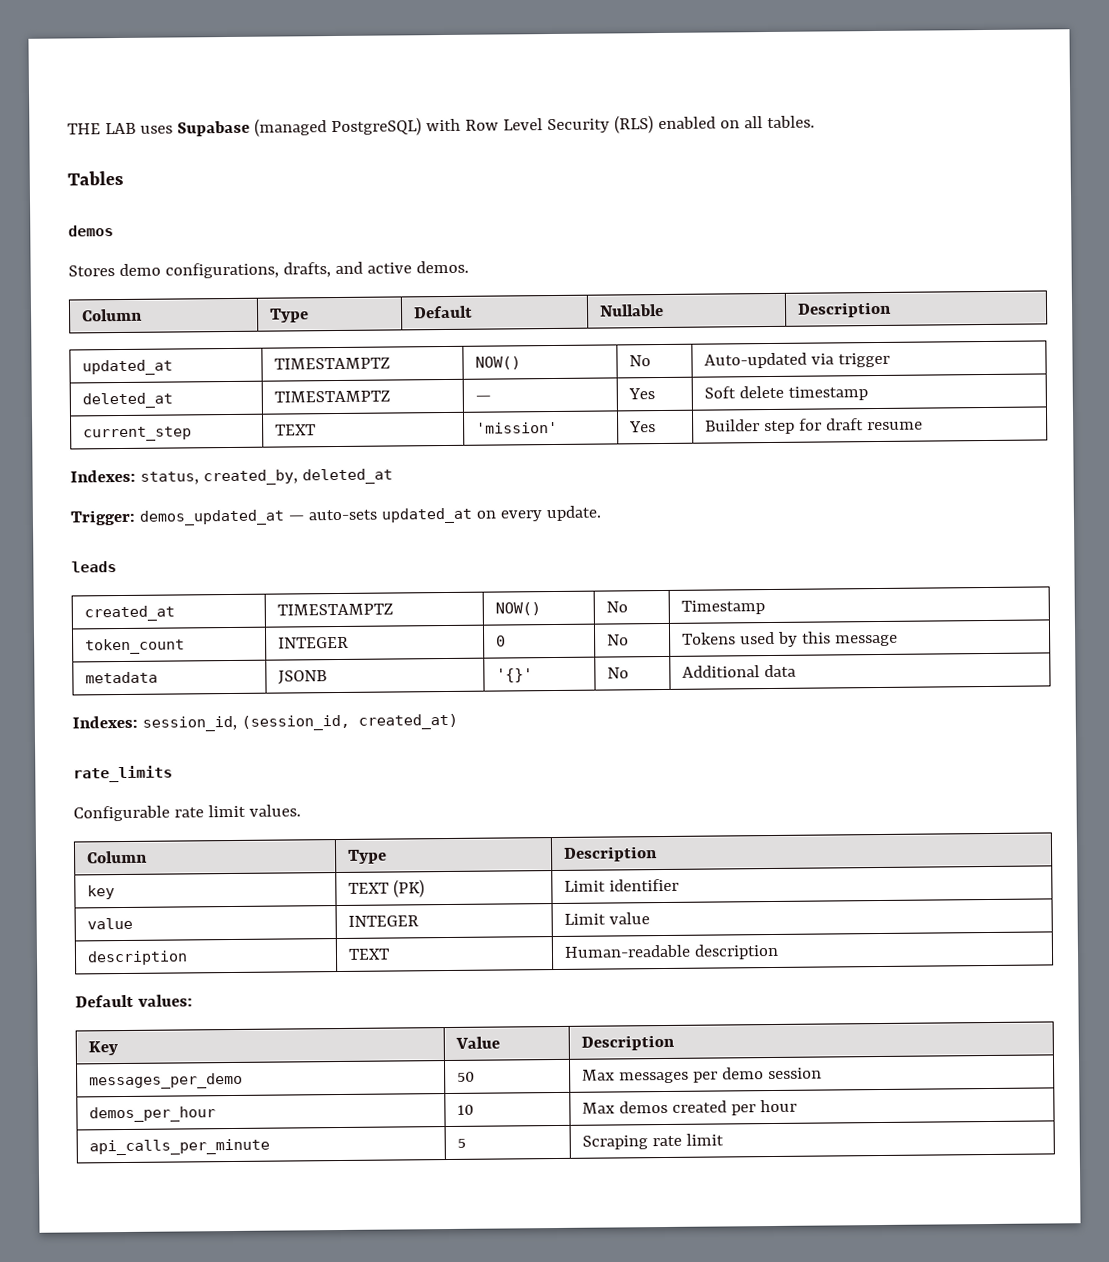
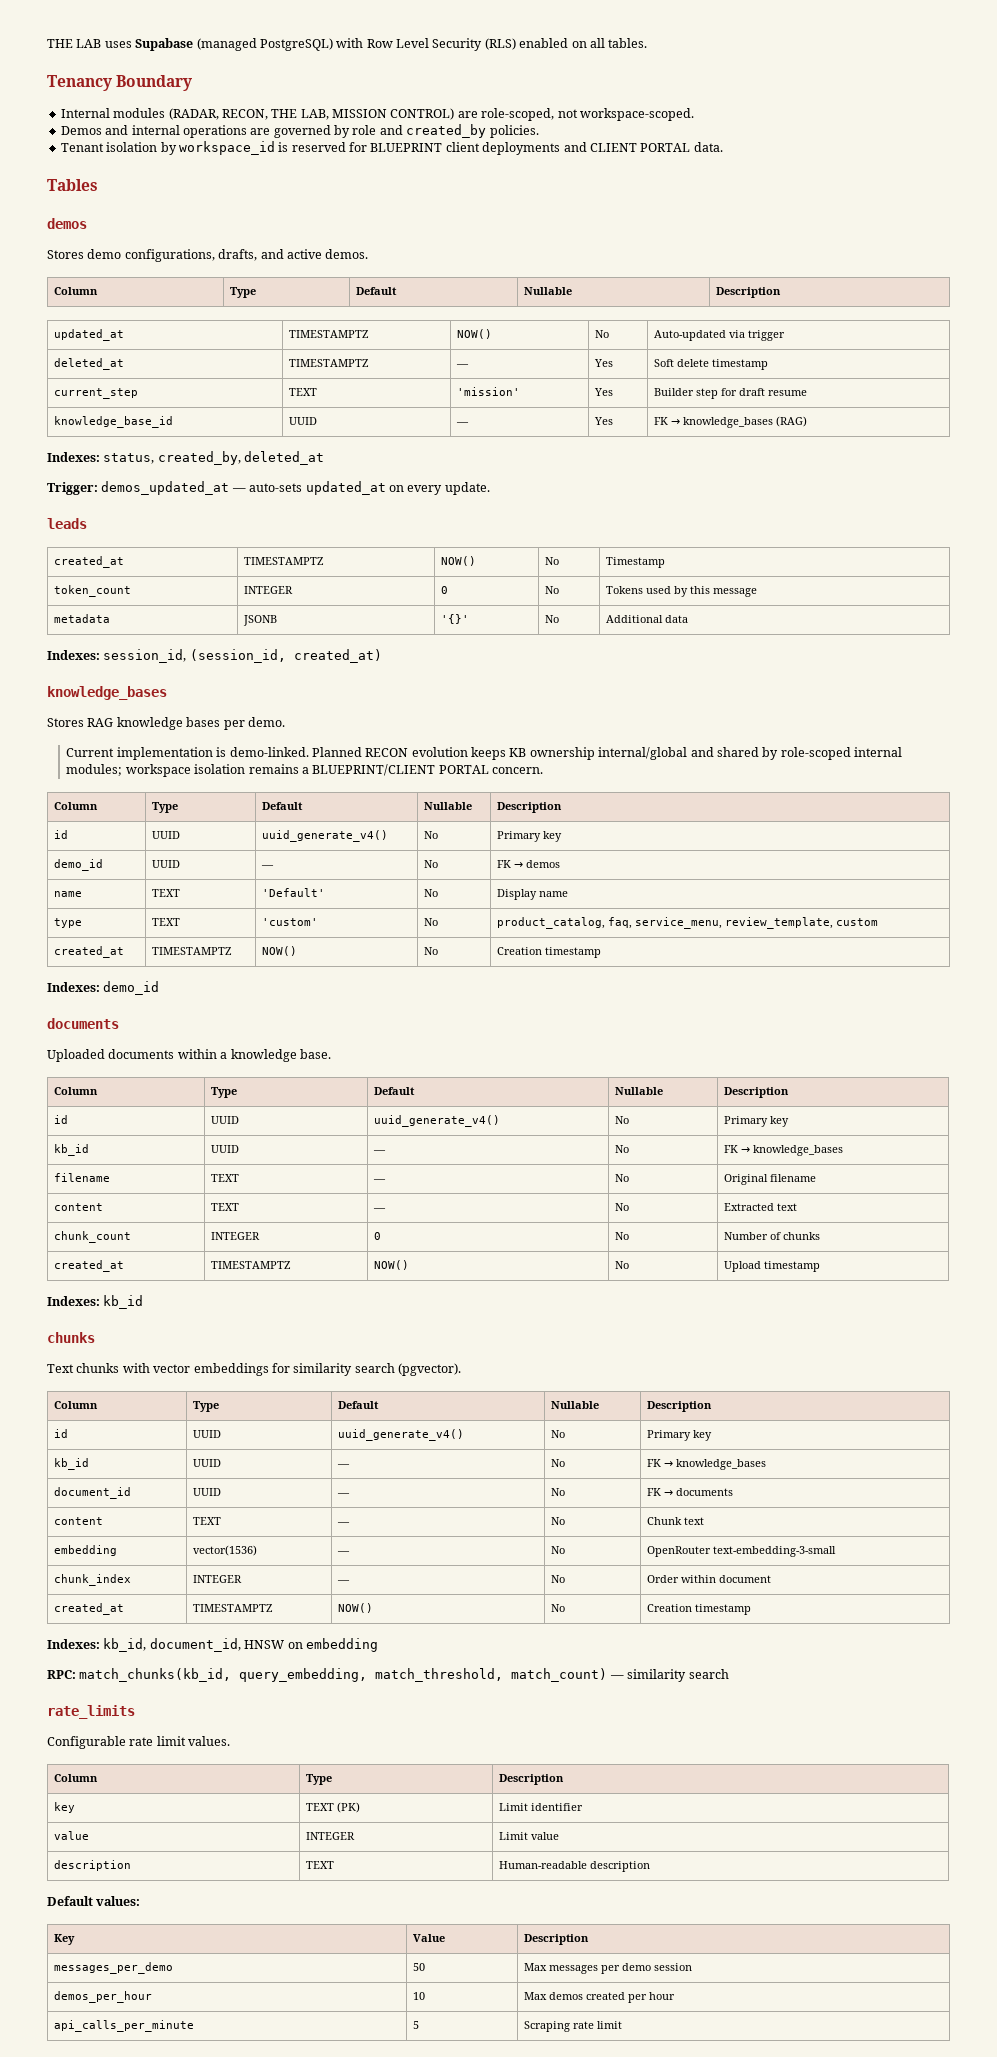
+ Tenancy Boundary
+ Internal modules (RADAR, RECON, THE LAB, MISSION CONTROL) are role-scoped, not workspace-scoped.
+ Demos and internal operations are governed by role and created_by policies.
+ Tenant isolation by workspace_id is reserved for BLUEPRINT client deployments and CLIENT PORTAL data.
+ knowledge_base_id | UUID | — | Yes | FK → knowledge_bases (RAG)
  Indexes: session_id, (session_id, created_at)
+ knowledge_bases
+ Stores RAG knowledge bases per demo.
+ Current implementation is demo-linked. Planned RECON evolution keeps KB ownership internal/global and shared by role-scoped internal modules; workspace isolation remains a BLUEPRINT/CLIENT PORTAL concern.
+ Column | Type | Default | Nullable | Description
+ id | UUID | uuid_generate_v4() | No | Primary key
+ demo_id | UUID | — | No | FK → demos
+ name | TEXT | 'Default' | No | Display name
+ type | TEXT | 'custom' | No | product_catalog, faq, service_menu, review_template, custom
+ created_at | TIMESTAMPTZ | NOW() | No | Creation timestamp
+ Indexes: demo_id
+ documents
+ Uploaded documents within a knowledge base.
+ Column | Type | Default | Nullable | Description
+ id | UUID | uuid_generate_v4() | No | Primary key
+ kb_id | UUID | — | No | FK → knowledge_bases
+ filename | TEXT | — | No | Original filename
+ content | TEXT | — | No | Extracted text
+ chunk_count | INTEGER | 0 | No | Number of chunks
+ created_at | TIMESTAMPTZ | NOW() | No | Upload timestamp
+ Indexes: kb_id
+ chunks
+ Text chunks with vector embeddings for similarity search (pgvector).
+ Column | Type | Default | Nullable | Description
+ id | UUID | uuid_generate_v4() | No | Primary key
+ kb_id | UUID | — | No | FK → knowledge_bases
+ document_id | UUID | — | No | FK → documents
+ content | TEXT | — | No | Chunk text
+ embedding | vector(1536) | — | No | OpenRouter text-embedding-3-small
+ chunk_index | INTEGER | — | No | Order within document
+ created_at | TIMESTAMPTZ | NOW() | No | Creation timestamp
+ Indexes: kb_id, document_id, HNSW on embedding
+ RPC: match_chunks(kb_id, query_embedding, match_threshold, match_count) — similarity search

